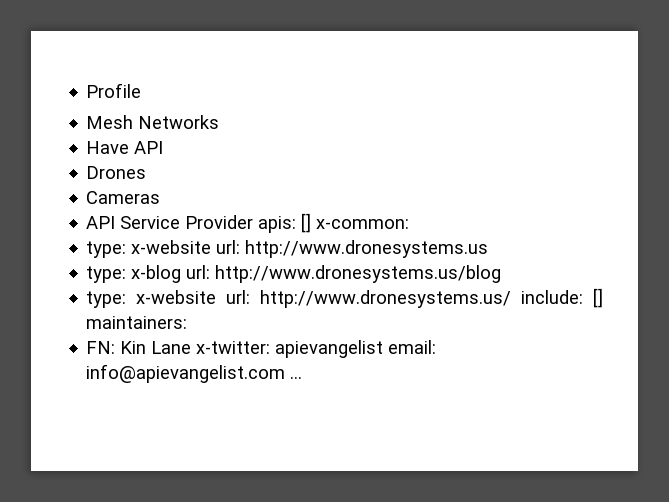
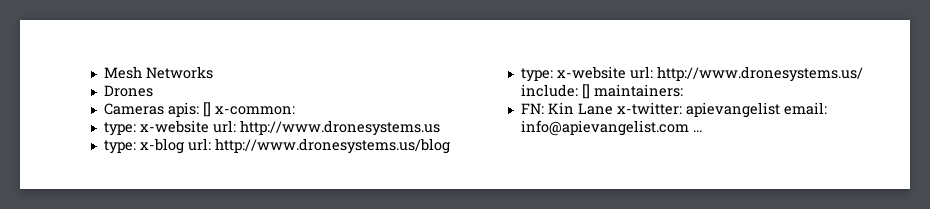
- Profile
- Have API
- Cameras
- API Service Provider apis: [] x-common:
+ Cameras apis: [] x-common:

